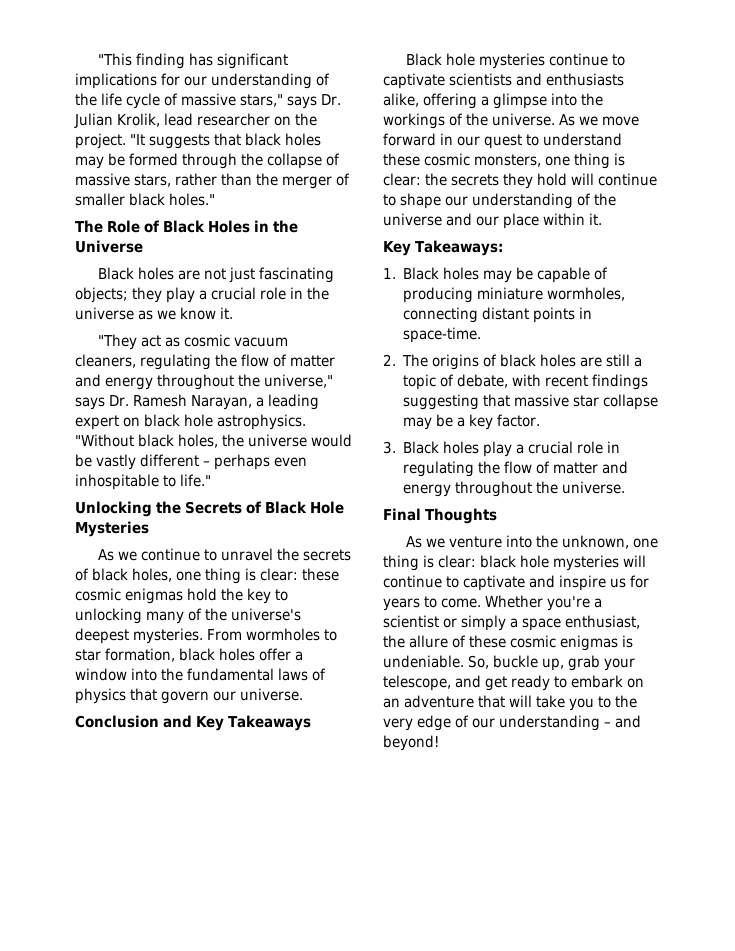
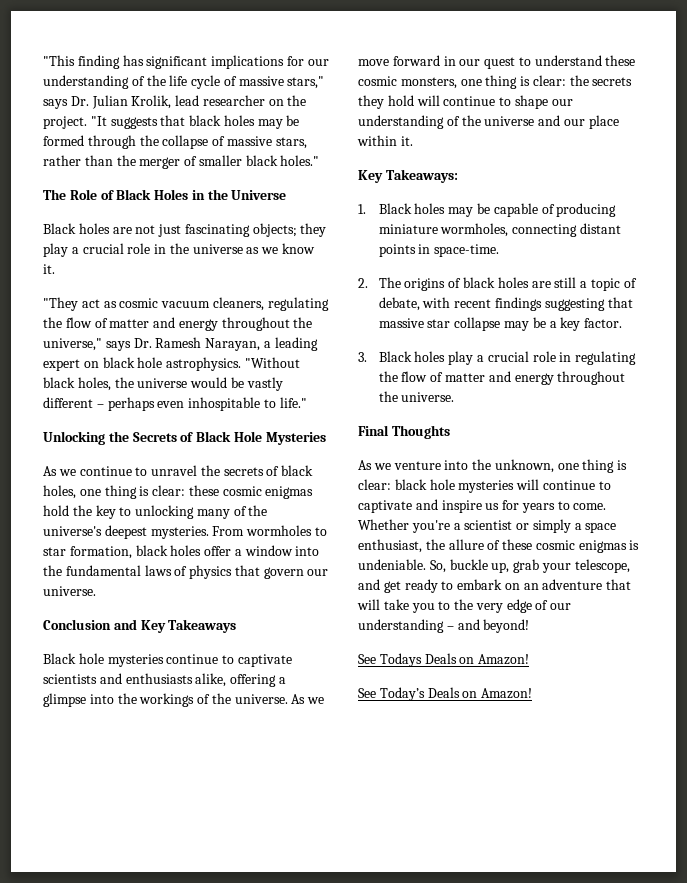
+ See Todays Deals on Amazon!
+ See Today’s Deals on Amazon!

